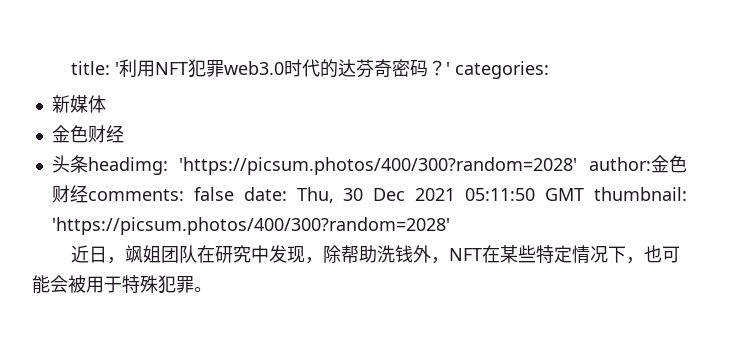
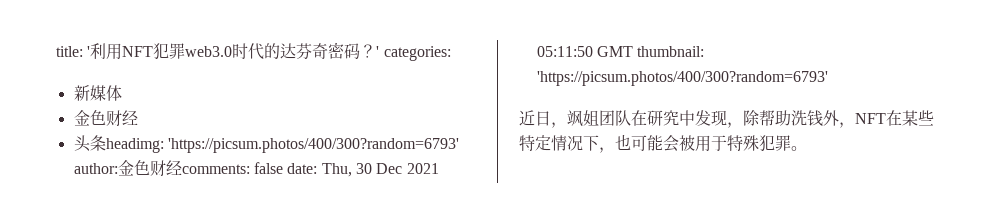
- 头条headimg: 'https://picsum.photos/400/300?random=2028' author:金色财经comments: false date: Thu, 30 Dec 2021 05:11:50 GMT thumbnail: 'https://picsum.photos/400/300?random=2028'
+ 头条headimg: 'https://picsum.photos/400/300?random=6793' author:金色财经comments: false date: Thu, 30 Dec 2021 05:11:50 GMT thumbnail: 'https://picsum.photos/400/300?random=6793'

